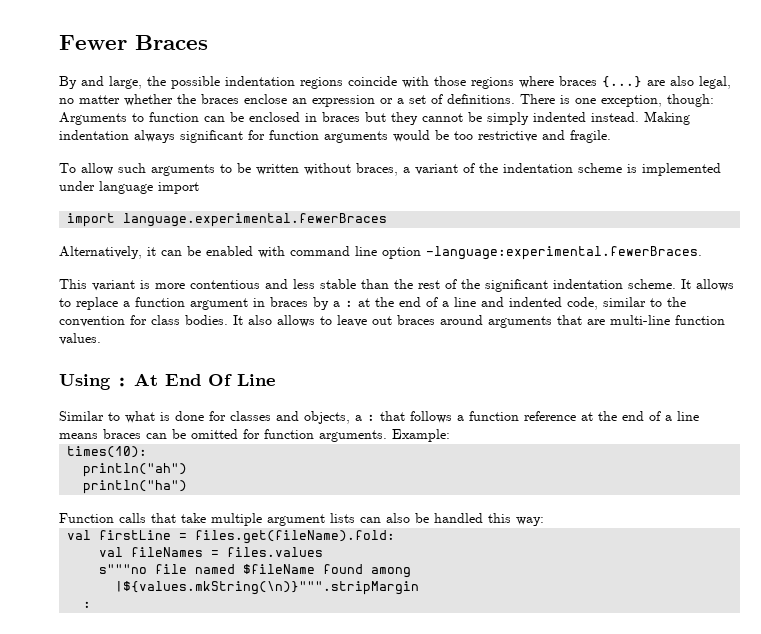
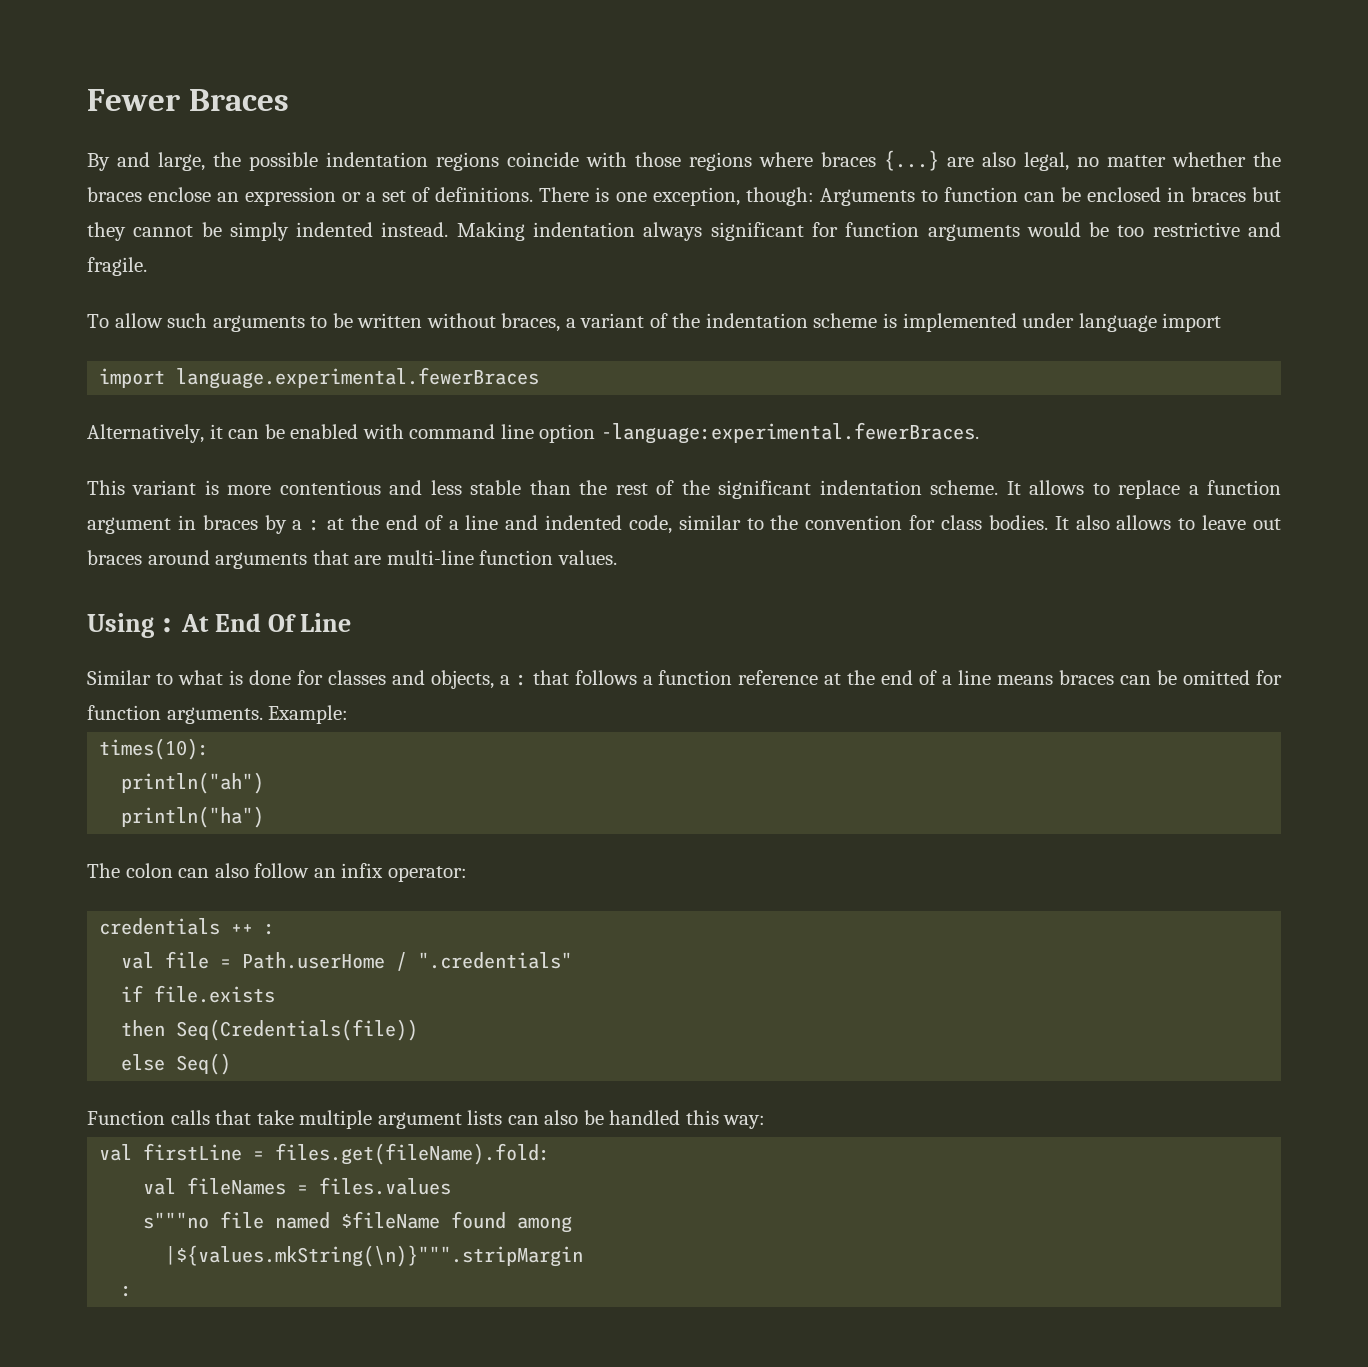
+ The colon can also follow an infix operator:
+ credentials ++ :
+ val file = Path.userHome / ".credentials"
+ if file.exists
+ then Seq(Credentials(file))
+ else Seq()

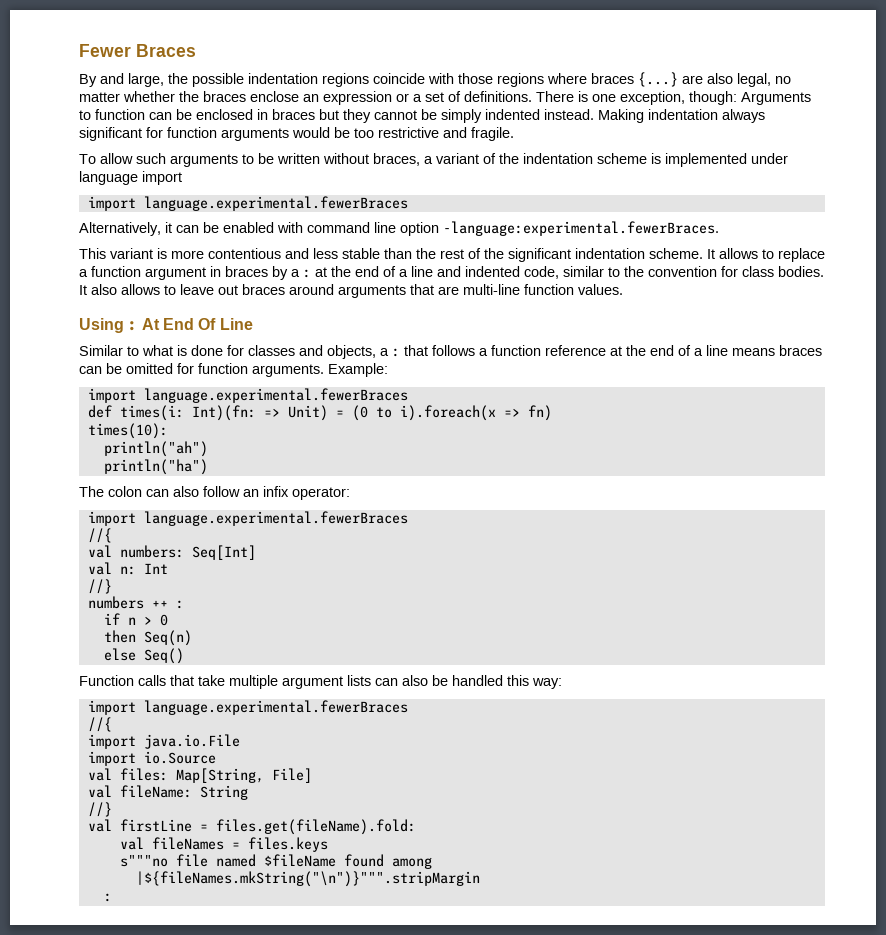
  Example:
+ import language.experimental.fewerBraces
+ def times(i: Int)(fn: => Unit) = (0 to i).foreach(x => fn)
  The colon can also follow an infix operator:
- credentials ++ :
- val file = Path.userHome / ".credentials"
- if file.exists
+ import language.experimental.fewerBraces
+ //{
+ val numbers: Seq[Int]
+ val n: Int
+ //}
+ numbers ++ :
+ if n > 0
- then Seq(Credentials(file))
+ then Seq(n)
  Function calls that take multiple argument lists can also be handled this way:
+ import language.experimental.fewerBraces
+ //{
+ import java.io.File
+ import io.Source
+ val files: Map[String, File]
+ val fileName: String
+ //}
- val fileNames = files.values
+ val fileNames = files.keys
- |${values.mkString(\n)}""".stripMargin
+ |${fileNames.mkString("\n")}""".stripMargin

